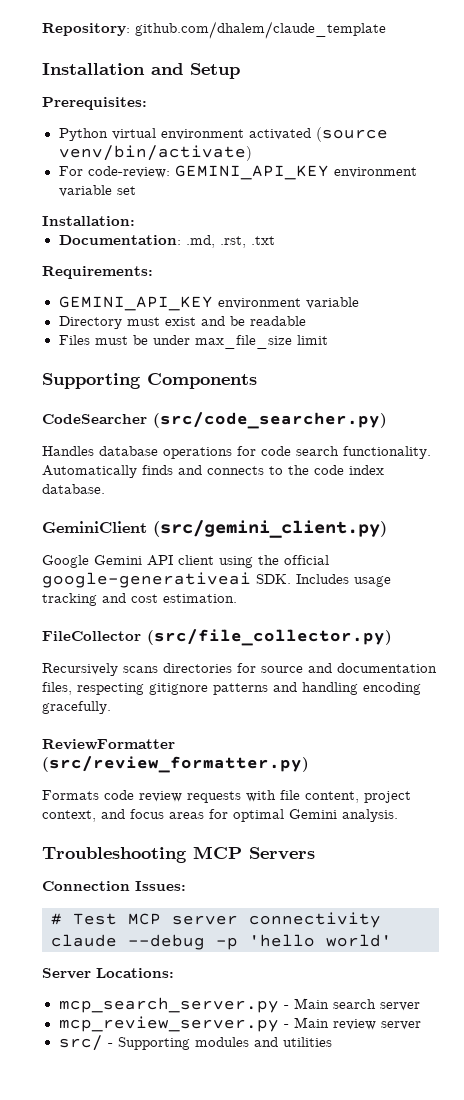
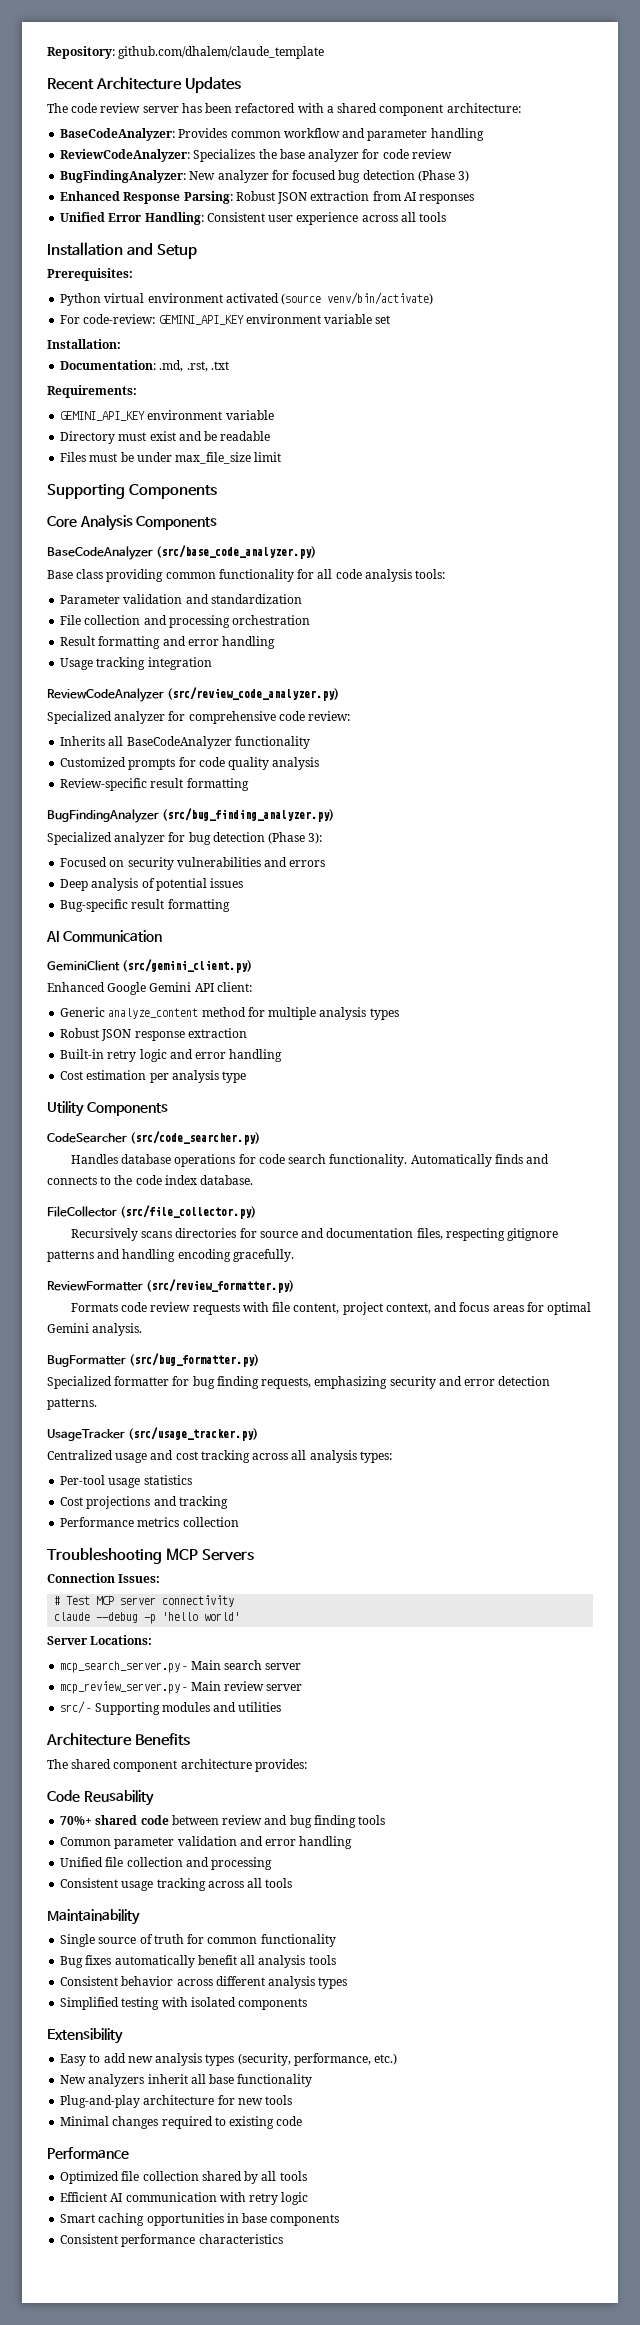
+ Recent Architecture Updates
+ The code review server has been refactored with a shared component architecture:
+ BaseCodeAnalyzer: Provides common workflow and parameter handling
+ ReviewCodeAnalyzer: Specializes the base analyzer for code review
+ BugFindingAnalyzer: New analyzer for focused bug detection (Phase 3)
+ Enhanced Response Parsing: Robust JSON extraction from AI responses
+ Unified Error Handling: Consistent user experience across all tools
+ Core Analysis Components
+ BaseCodeAnalyzer (src/base_code_analyzer.py)
+ Base class providing common functionality for all code analysis tools:
+ Parameter validation and standardization
+ File collection and processing orchestration
+ Result formatting and error handling
+ Usage tracking integration
+ ReviewCodeAnalyzer (src/review_code_analyzer.py)
+ Specialized analyzer for comprehensive code review:
+ Inherits all BaseCodeAnalyzer functionality
+ Customized prompts for code quality analysis
+ Review-specific result formatting
+ BugFindingAnalyzer (src/bug_finding_analyzer.py)
+ Specialized analyzer for bug detection (Phase 3):
+ Focused on security vulnerabilities and errors
+ Deep analysis of potential issues
+ Bug-specific result formatting
+ AI Communication
+ GeminiClient (src/gemini_client.py)
+ Enhanced Google Gemini API client:
+ Generic analyze_content method for multiple analysis types
+ Robust JSON response extraction
+ Built-in retry logic and error handling
+ Cost estimation per analysis type
+ Utility Components
- GeminiClient (src/gemini_client.py)
- Google Gemini API client using the official google-generativeai SDK. Includes usage tracking and cost estimation.
+ BugFormatter (src/bug_formatter.py)
+ Specialized formatter for bug finding requests, emphasizing security and error detection patterns.
+ UsageTracker (src/usage_tracker.py)
+ Centralized usage and cost tracking across all analysis types:
+ Per-tool usage statistics
+ Cost projections and tracking
+ Performance metrics collection
+ Architecture Benefits
+ The shared component architecture provides:
+ Code Reusability
+ 70%+ shared code between review and bug finding tools
+ Common parameter validation and error handling
+ Unified file collection and processing
+ Consistent usage tracking across all tools
+ Maintainability
+ Single source of truth for common functionality
+ Bug fixes automatically benefit all analysis tools
+ Consistent behavior across different analysis types
+ Simplified testing with isolated components
+ Extensibility
+ Easy to add new analysis types (security, performance, etc.)
+ New analyzers inherit all base functionality
+ Plug-and-play architecture for new tools
+ Minimal changes required to existing code
+ Performance
+ Optimized file collection shared by all tools
+ Efficient AI communication with retry logic
+ Smart caching opportunities in base components
+ Consistent performance characteristics

